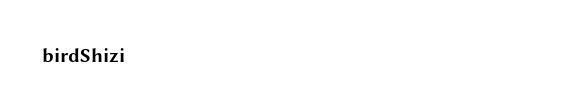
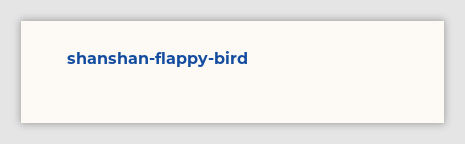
- birdShizi
+ shanshan-flappy-bird

